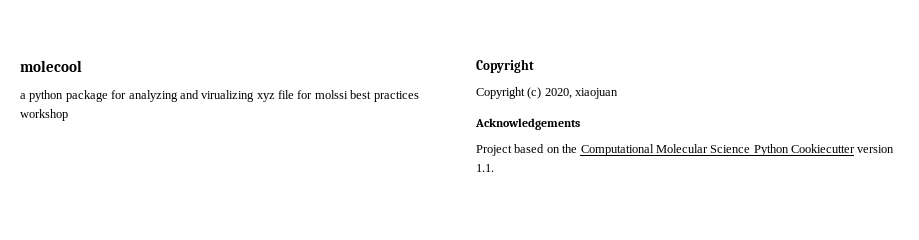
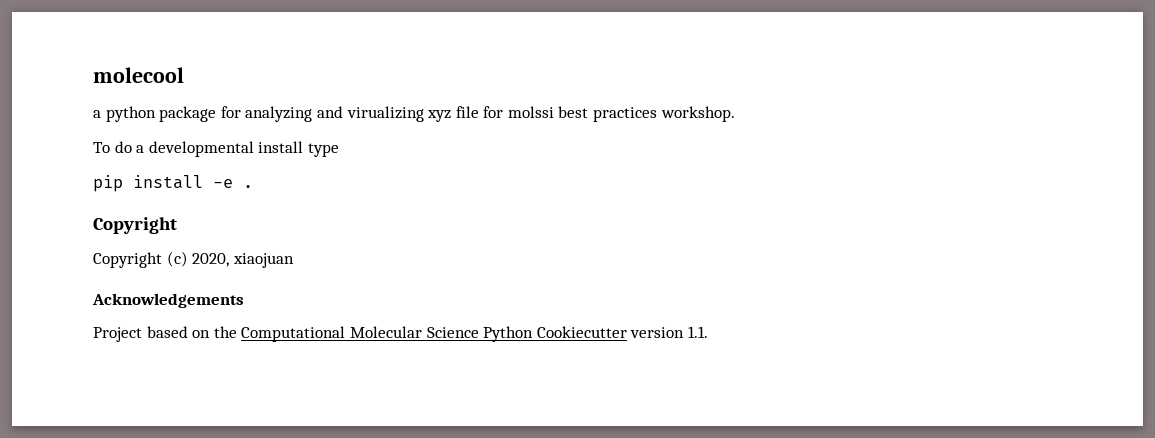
- a python package for analyzing and virualizing xyz file for molssi best practices workshop
+ a python package for analyzing and virualizing xyz file for molssi best practices workshop.
+ To do a developmental install type
+ pip install -e .

